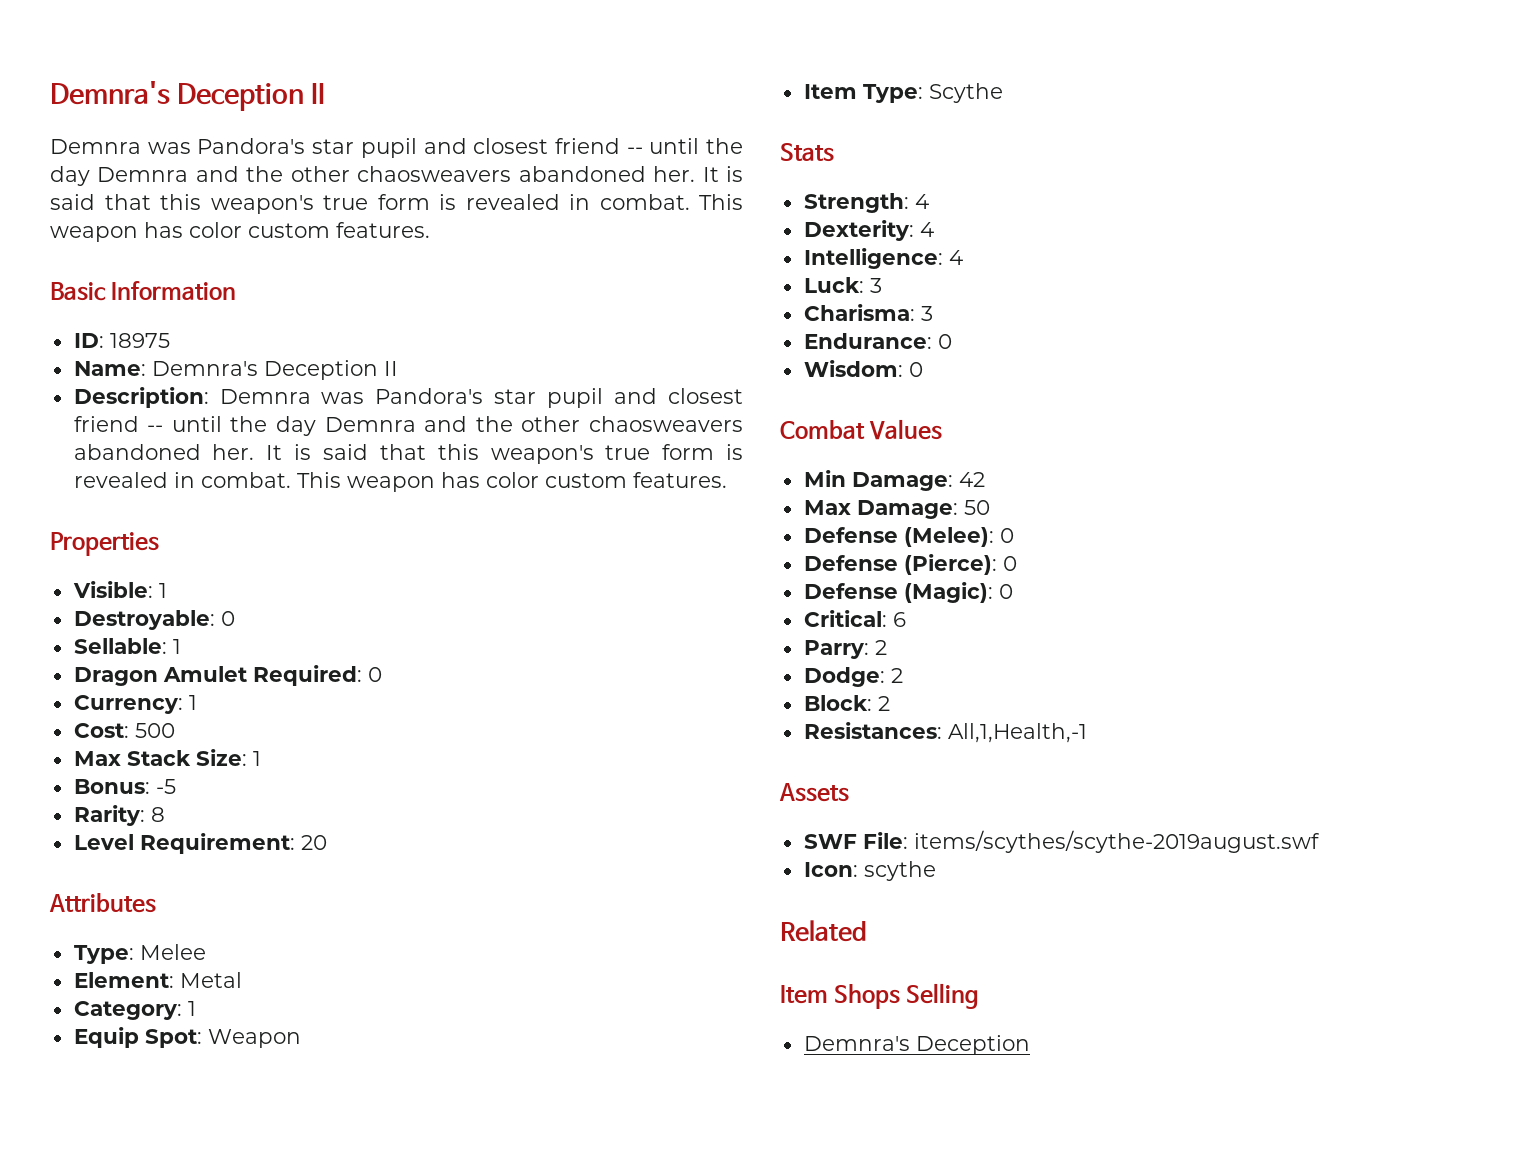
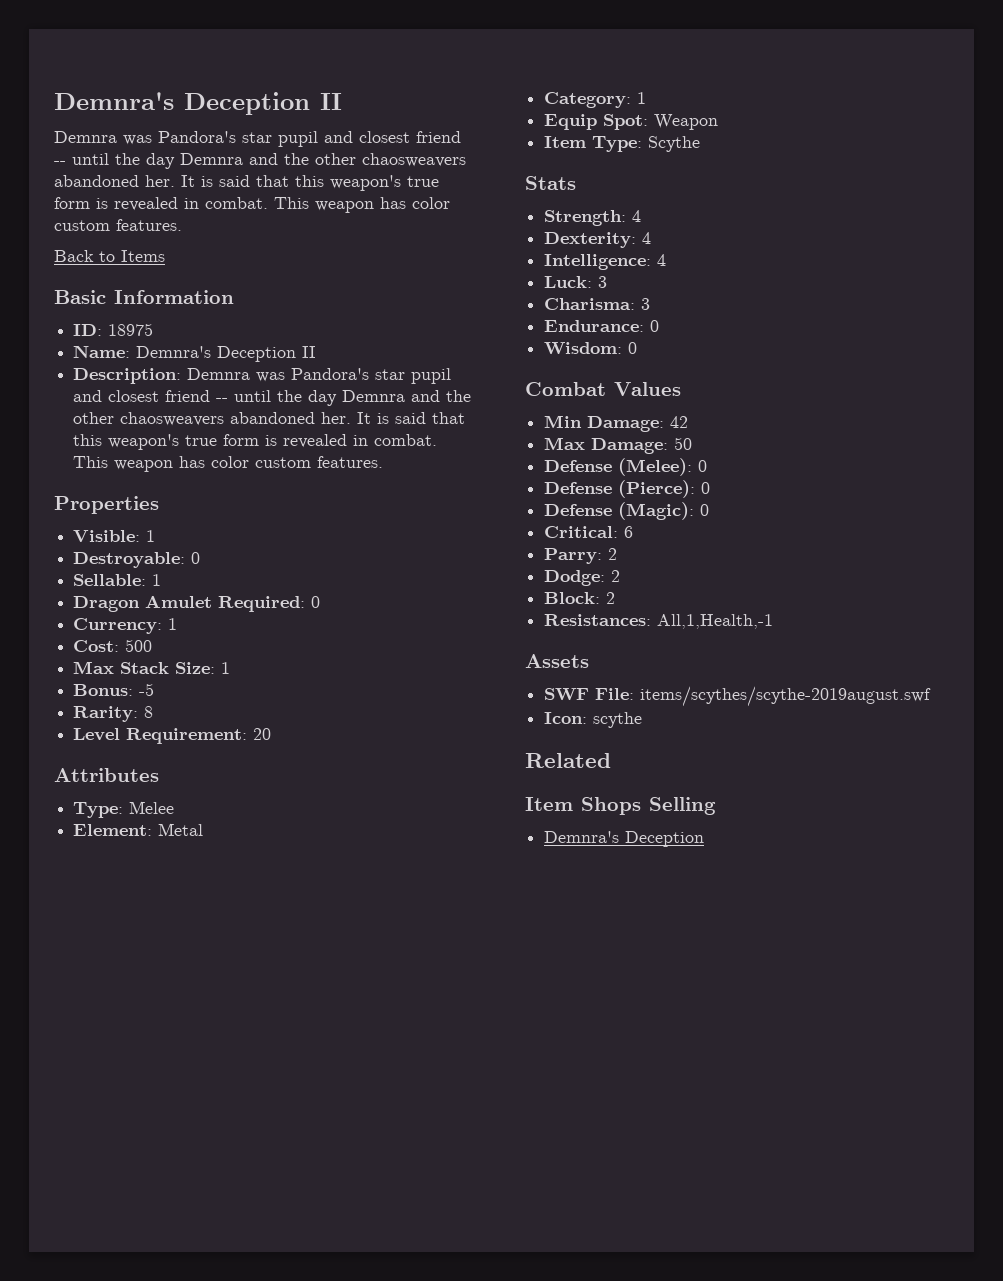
+ Back to Items

